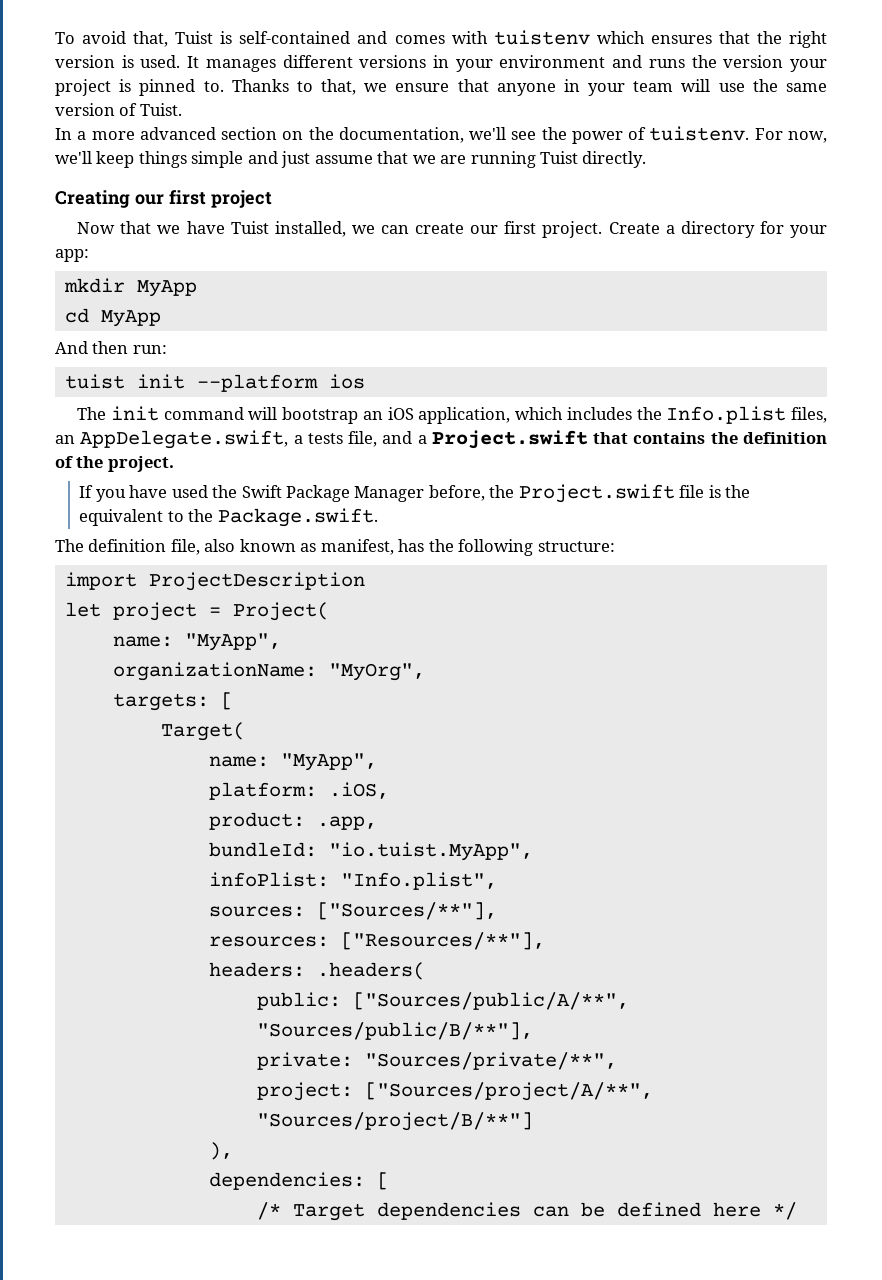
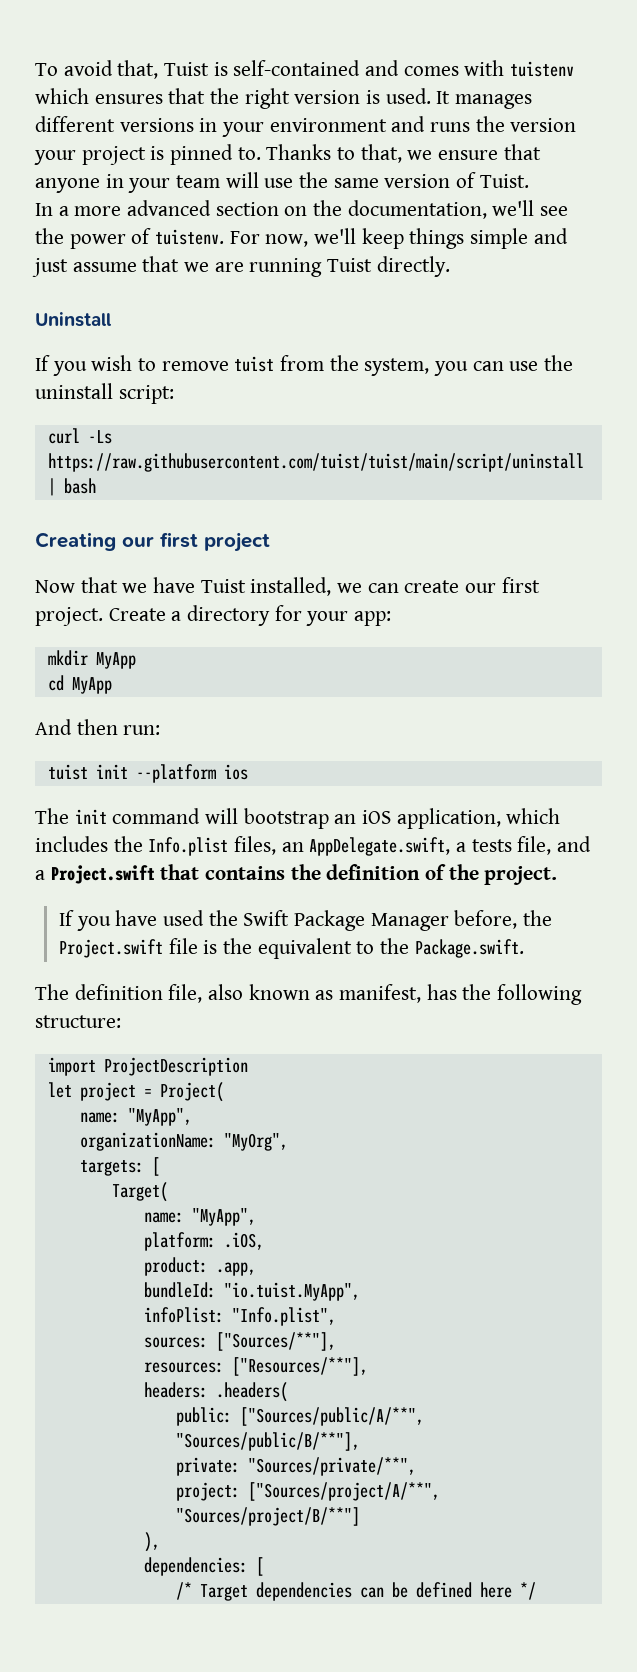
+ Uninstall
+ If you wish to remove tuist from the system, you can use the uninstall script:
+ curl -Ls https://raw.githubusercontent.com/tuist/tuist/main/script/uninstall | bash

